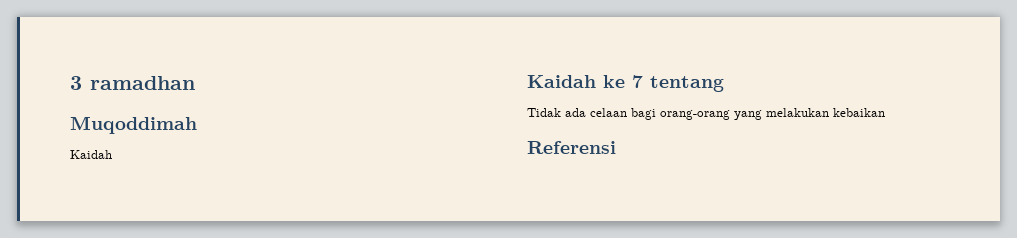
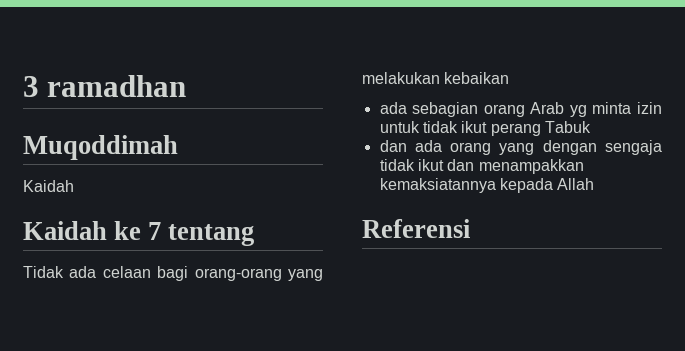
+ ada sebagian orang Arab yg minta izin untuk tidak ikut perang Tabuk
+ dan ada orang yang dengan sengaja tidak ikut dan menampakkan kemaksiatannya kepada Allah

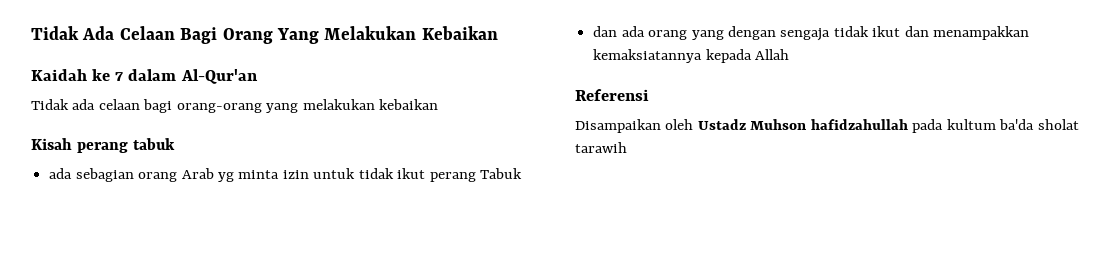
- 3 ramadhan
- Muqoddimah
- Kaidah
+ Tidak Ada Celaan Bagi Orang Yang Melakukan Kebaikan
- Kaidah ke 7 tentang
+ Kaidah ke 7 dalam Al-Qur'an
+ Kisah perang tabuk
+ Disampaikan oleh Ustadz Muhson hafidzahullah pada kultum ba'da sholat tarawih

